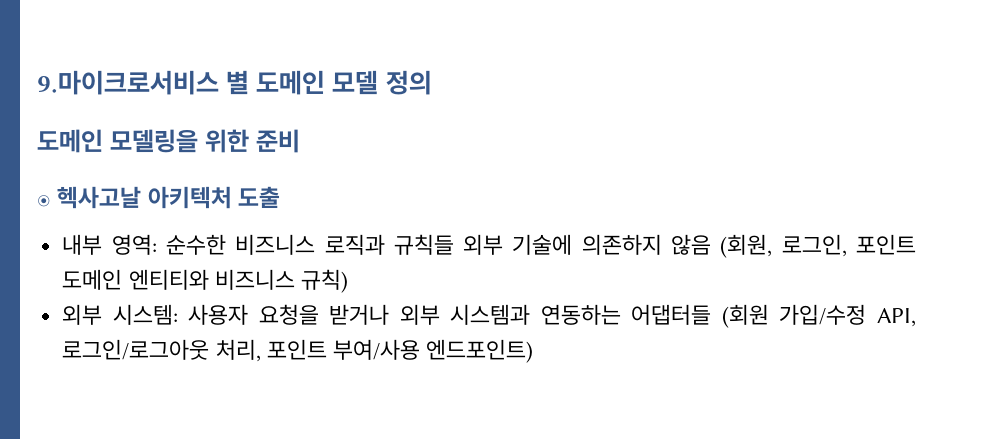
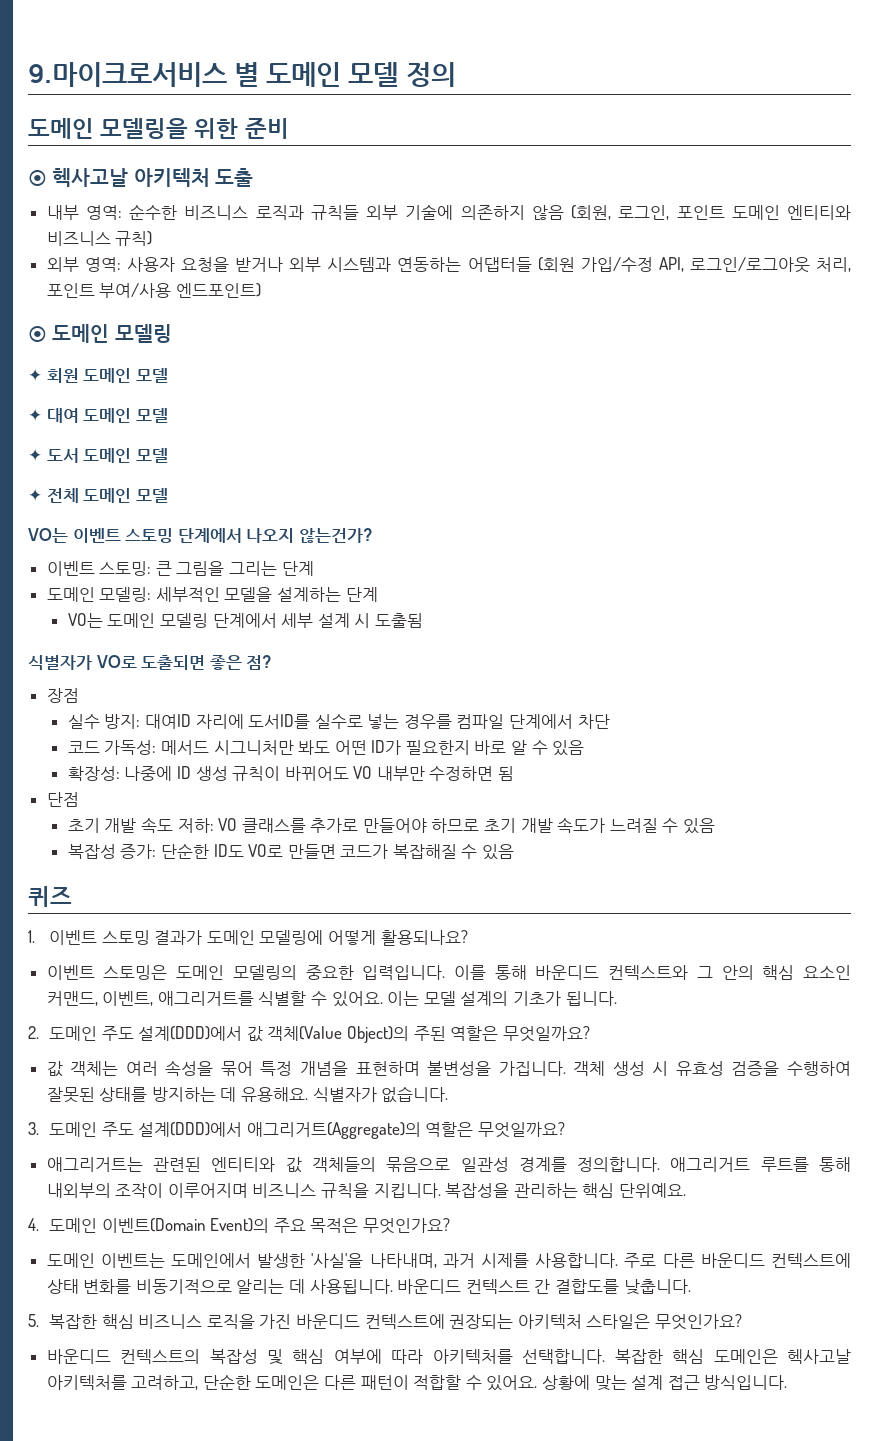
- 외부 시스템: 사용자 요청을 받거나 외부 시스템과 연동하는 어댑터들 (회원 가입/수정 API, 로그인/로그아웃 처리, 포인트 부여/사용 엔드포인트)
+ 외부 영역: 사용자 요청을 받거나 외부 시스템과 연동하는 어댑터들 (회원 가입/수정 API, 로그인/로그아웃 처리, 포인트 부여/사용 엔드포인트)
+ ◉ 도메인 모델링
+ ✦ 회원 도메인 모델
+ ✦ 대여 도메인 모델
+ ✦ 도서 도메인 모델
+ ✦ 전체 도메인 모델
+ VO는 이벤트 스토밍 단계에서 나오지 않는건가?
+ 이벤트 스토밍: 큰 그림을 그리는 단계
+ 도메인 모델링: 세부적인 모델을 설계하는 단계
+ VO는 도메인 모델링 단계에서 세부 설계 시 도출됨
+ 식별자가 VO로 도출되면 좋은 점?
+ 장점
+ 실수 방지: 대여ID 자리에 도서ID를 실수로 넣는 경우를 컴파일 단계에서 차단
+ 코드 가독성: 메서드 시그니처만 봐도 어떤 ID가 필요한지 바로 알 수 있음
+ 확장성: 나중에 ID 생성 규칙이 바뀌어도 VO 내부만 수정하면 됨
+ 단점
+ 초기 개발 속도 저하: VO 클래스를 추가로 만들어야 하므로 초기 개발 속도가 느려질 수 있음
+ 복잡성 증가: 단순한 ID도 VO로 만들면 코드가 복잡해질 수 있음
+ 퀴즈
+ 1. 이벤트 스토밍 결과가 도메인 모델링에 어떻게 활용되나요?
+ 이벤트 스토밍은 도메인 모델링의 중요한 입력입니다. 이를 통해 바운디드 컨텍스트와 그 안의 핵심 요소인 커맨드, 이벤트, 애그리거트를 식별할 수 있어요. 이는 모델 설계의 기초가 됩니다.
+ 2. 도메인 주도 설계(DDD)에서 값 객체(Value Object)의 주된 역할은 무엇일까요?
+ 값 객체는 여러 속성을 묶어 특정 개념을 표현하며 불변성을 가집니다. 객체 생성 시 유효성 검증을 수행하여 잘못된 상태를 방지하는 데 유용해요. 식별자가 없습니다.
+ 3. 도메인 주도 설계(DDD)에서 애그리거트(Aggregate)의 역할은 무엇일까요?
+ 애그리거트는 관련된 엔티티와 값 객체들의 묶음으로 일관성 경계를 정의합니다. 애그리거트 루트를 통해 내외부의 조작이 이루어지며 비즈니스 규칙을 지킵니다. 복잡성을 관리하는 핵심 단위예요.
+ 4. 도메인 이벤트(Domain Event)의 주요 목적은 무엇인가요?
+ 도메인 이벤트는 도메인에서 발생한 '사실'을 나타내며, 과거 시제를 사용합니다. 주로 다른 바운디드 컨텍스트에 상태 변화를 비동기적으로 알리는 데 사용됩니다. 바운디드 컨텍스트 간 결합도를 낮춥니다.
+ 5. 복잡한 핵심 비즈니스 로직을 가진 바운디드 컨텍스트에 권장되는 아키텍처 스타일은 무엇인가요?
+ 바운디드 컨텍스트의 복잡성 및 핵심 여부에 따라 아키텍처를 선택합니다. 복잡한 핵심 도메인은 헥사고날 아키텍처를 고려하고, 단순한 도메인은 다른 패턴이 적합할 수 있어요. 상황에 맞는 설계 접근 방식입니다.

